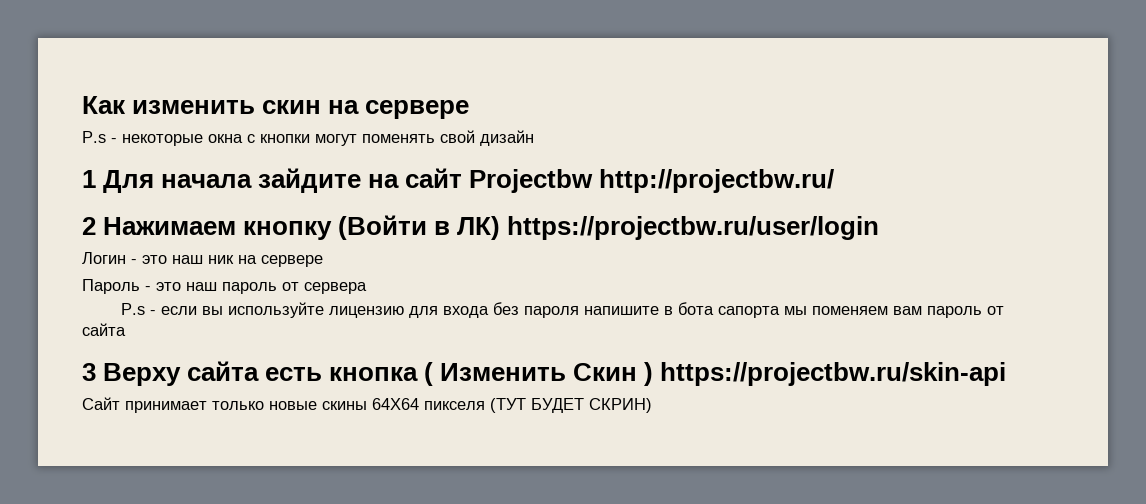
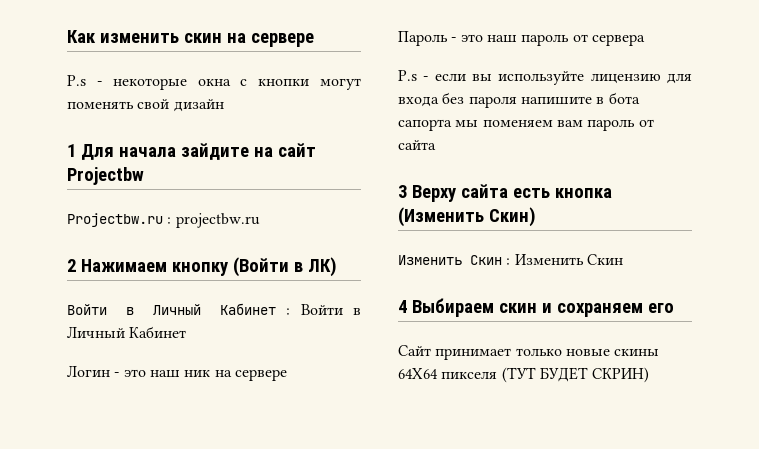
- 1 Для начала зайдите на сайт Projectbw http://projectbw.ru/
+ 1 Для начала зайдите на сайт Projectbw
+ Projectbw.ru : projectbw.ru
- 2 Нажимаем кнопку (Войти в ЛК) https://projectbw.ru/user/login
+ 2 Нажимаем кнопку (Войти в ЛК)
+ Войти в Личный Кабинет : Войти в Личный Кабинет
- 3 Верху сайта есть кнопка ( Изменить Скин ) https://projectbw.ru/skin-api
+ 3 Верху сайта есть кнопка (Изменить Скин)
+ Изменить Скин : Изменить Скин
+ 4 Выбираем скин и сохраняем его

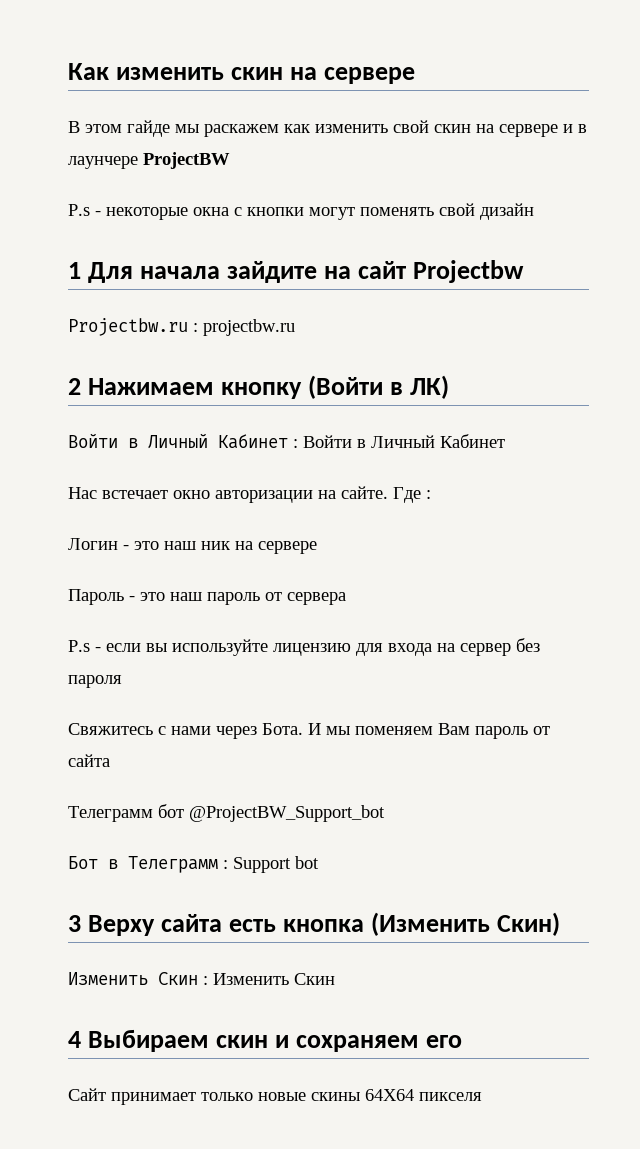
+ В этом гайде мы раскажем как изменить свой скин на сервере и в лаунчере ProjectBW
+ Нас встечает окно авторизации на сайте. Где :
- P.s - если вы используйте лицензию для входа без пароля напишите в бота сапорта мы поменяем вам пароль от сайта
+ P.s - если вы используйте лицензию для входа на сервер без пароля
+ Свяжитесь с нами через Бота. И мы поменяем Вам пароль от сайта
+ Телеграмм бот @ProjectBW_Support_bot
+ Бот в Телеграмм : Support bot
- Сайт принимает только новые скины 64Х64 пикселя (ТУТ БУДЕТ СКРИН)
+ Сайт принимает только новые скины 64Х64 пикселя

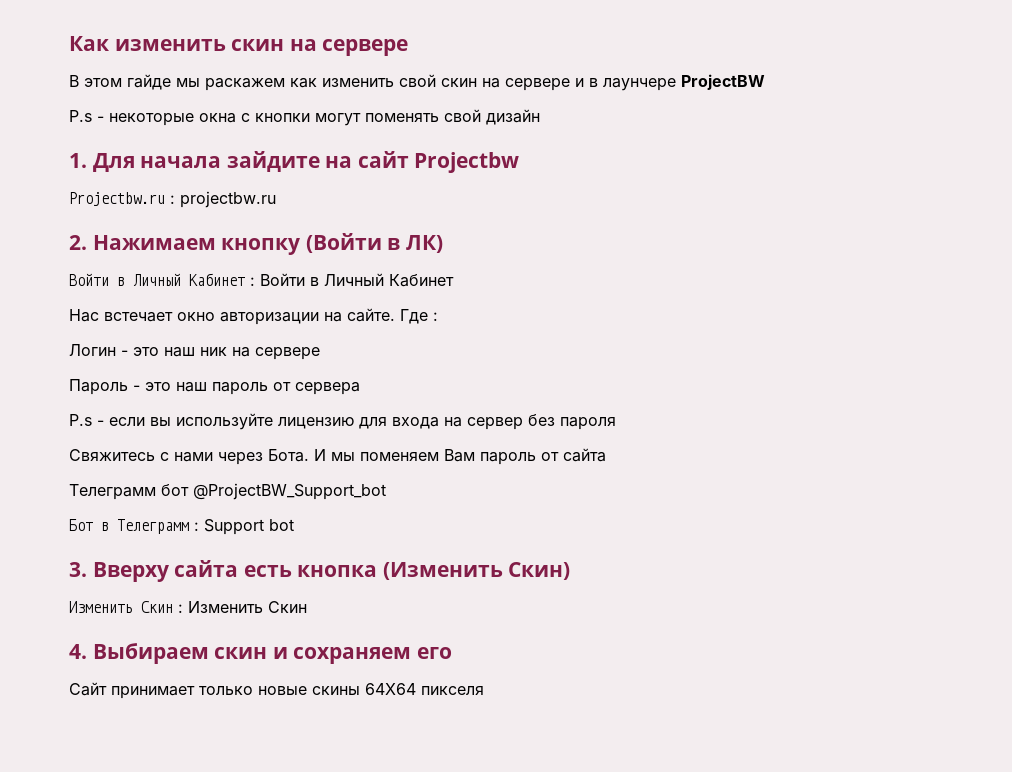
- 1 Для начала зайдите на сайт Projectbw
+ 1. Для начала зайдите на сайт Projectbw
- 2 Нажимаем кнопку (Войти в ЛК)
+ 2. Нажимаем кнопку (Войти в ЛК)
- 3 Верху сайта есть кнопка (Изменить Скин)
+ 3. Вверху сайта есть кнопка (Изменить Скин)
- 4 Выбираем скин и сохраняем его
+ 4. Выбираем скин и сохраняем его

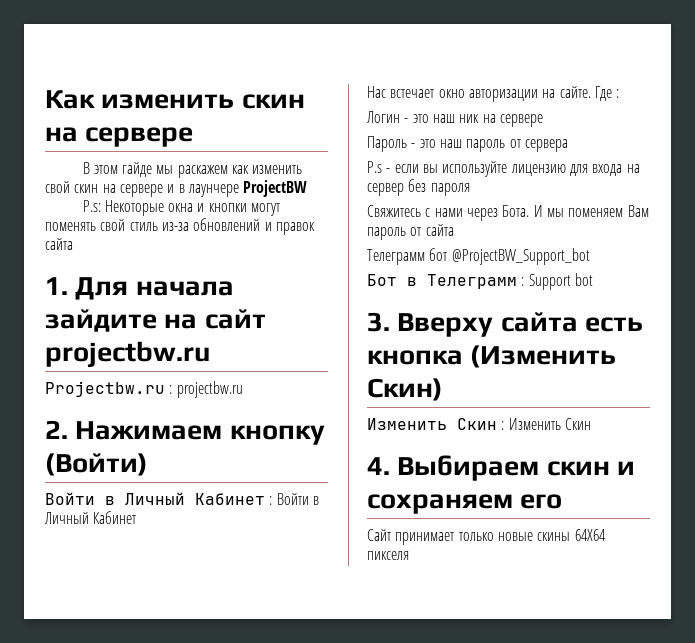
- P.s - некоторые окна с кнопки могут поменять свой дизайн
+ P.s: Некоторые окна и кнопки могут поменять свой стиль из-за обновлений и правок сайта
- 1. Для начала зайдите на сайт Projectbw
+ 1. Для начала зайдите на сайт projectbw.ru
- 2. Нажимаем кнопку (Войти в ЛК)
+ 2. Нажимаем кнопку (Войти)

